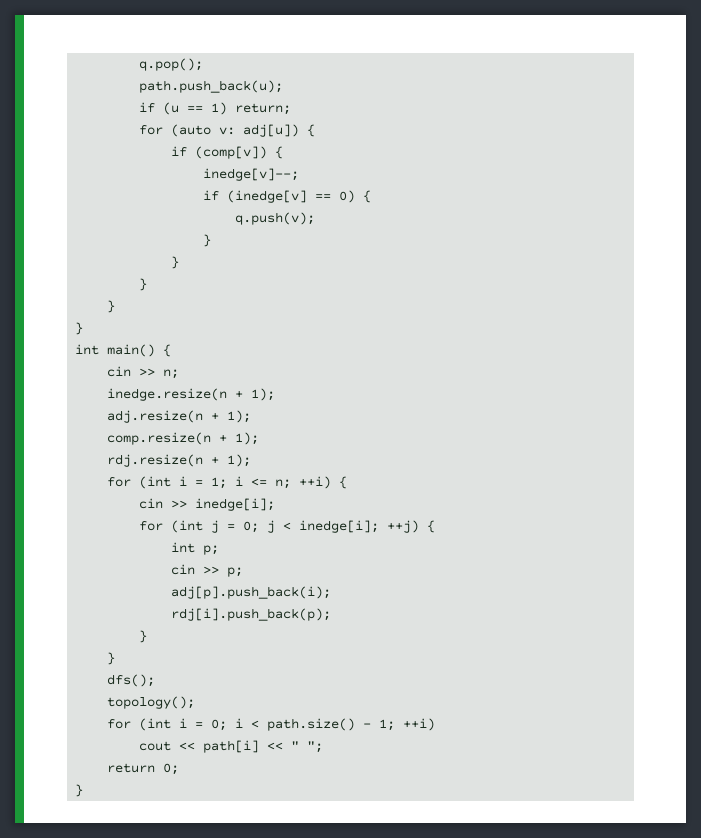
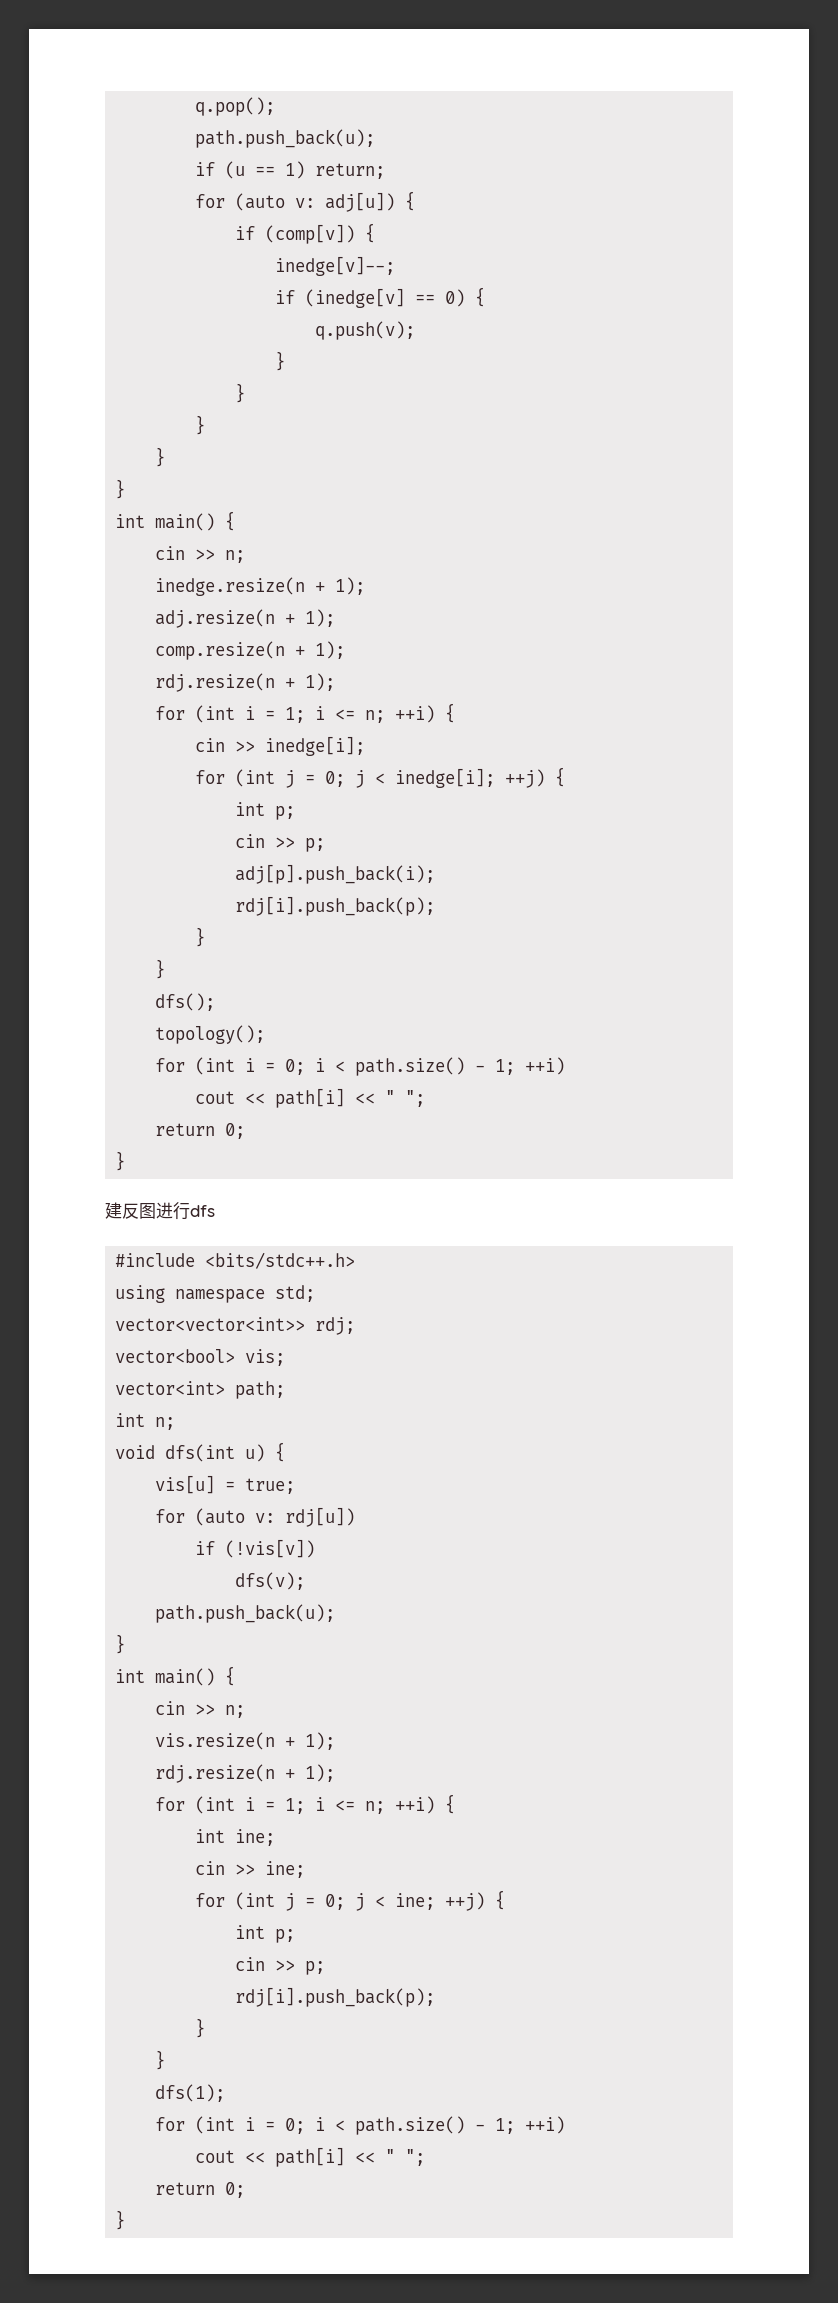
+ 建反图进行dfs
+ #include <bits/stdc++.h>
+ using namespace std;
+ vector<vector<int>> rdj;
+ vector<bool> vis;
+ vector<int> path;
+ int n;
+ void dfs(int u) {
+ vis[u] = true;
+ for (auto v: rdj[u])
+ if (!vis[v])
+ dfs(v);
+ path.push_back(u);
+ }
+ int main() {
+ cin >> n;
+ vis.resize(n + 1);
+ rdj.resize(n + 1);
+ for (int i = 1; i <= n; ++i) {
+ int ine;
+ cin >> ine;
+ for (int j = 0; j < ine; ++j) {
+ int p;
+ cin >> p;
+ rdj[i].push_back(p);
+ }
+ }
+ dfs(1);
+ for (int i = 0; i < path.size() - 1; ++i)
+ cout << path[i] << " ";
+ return 0;
+ }

